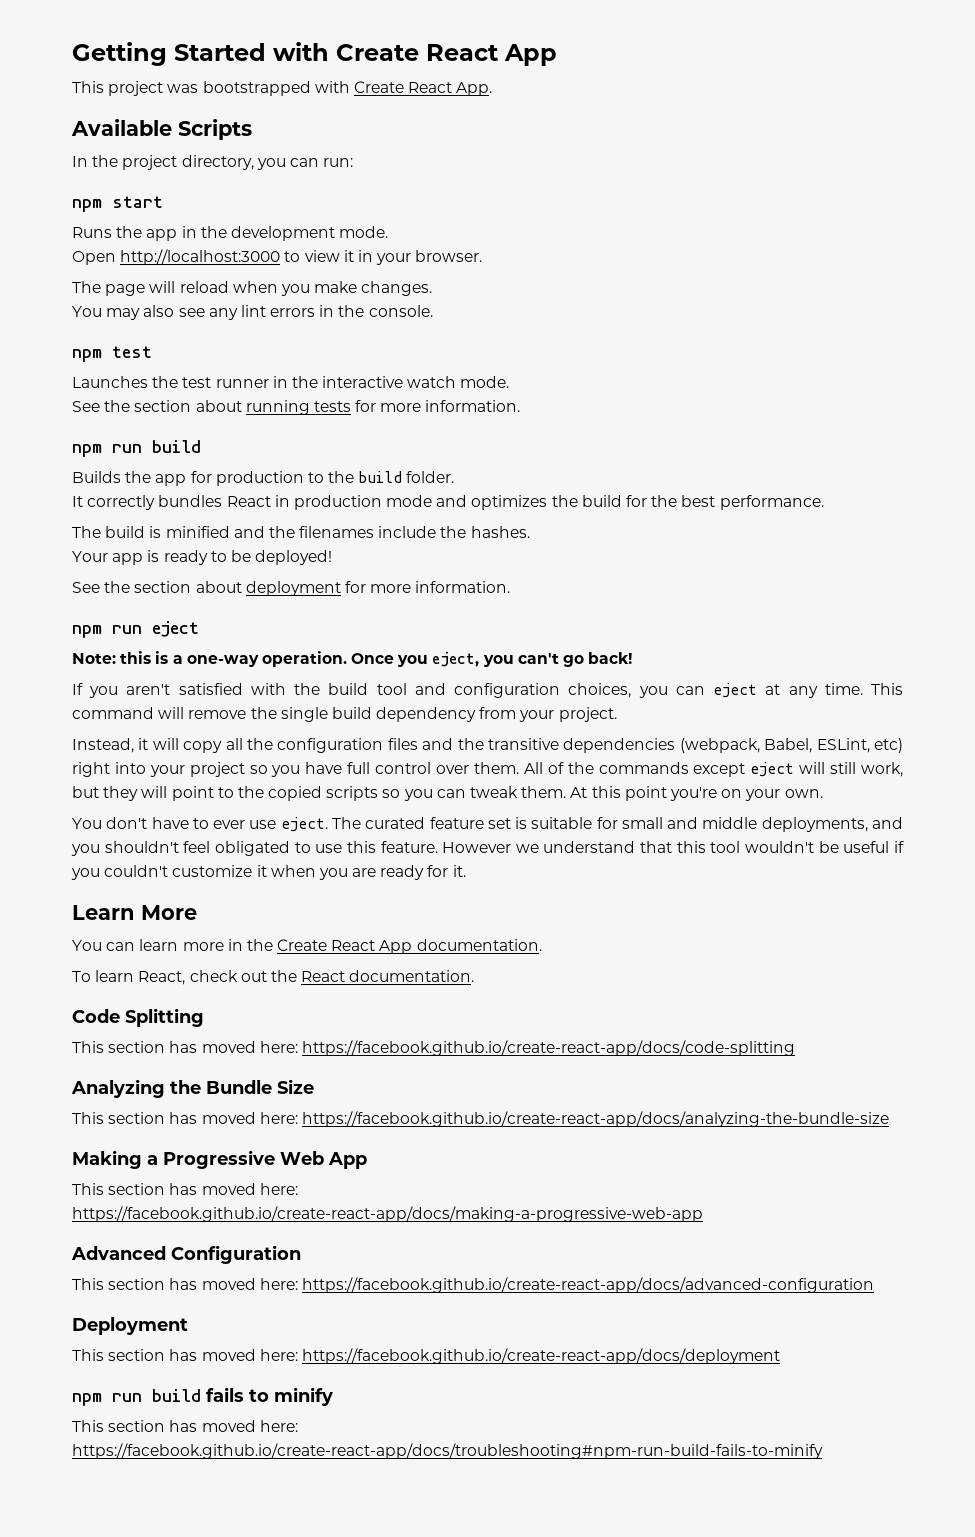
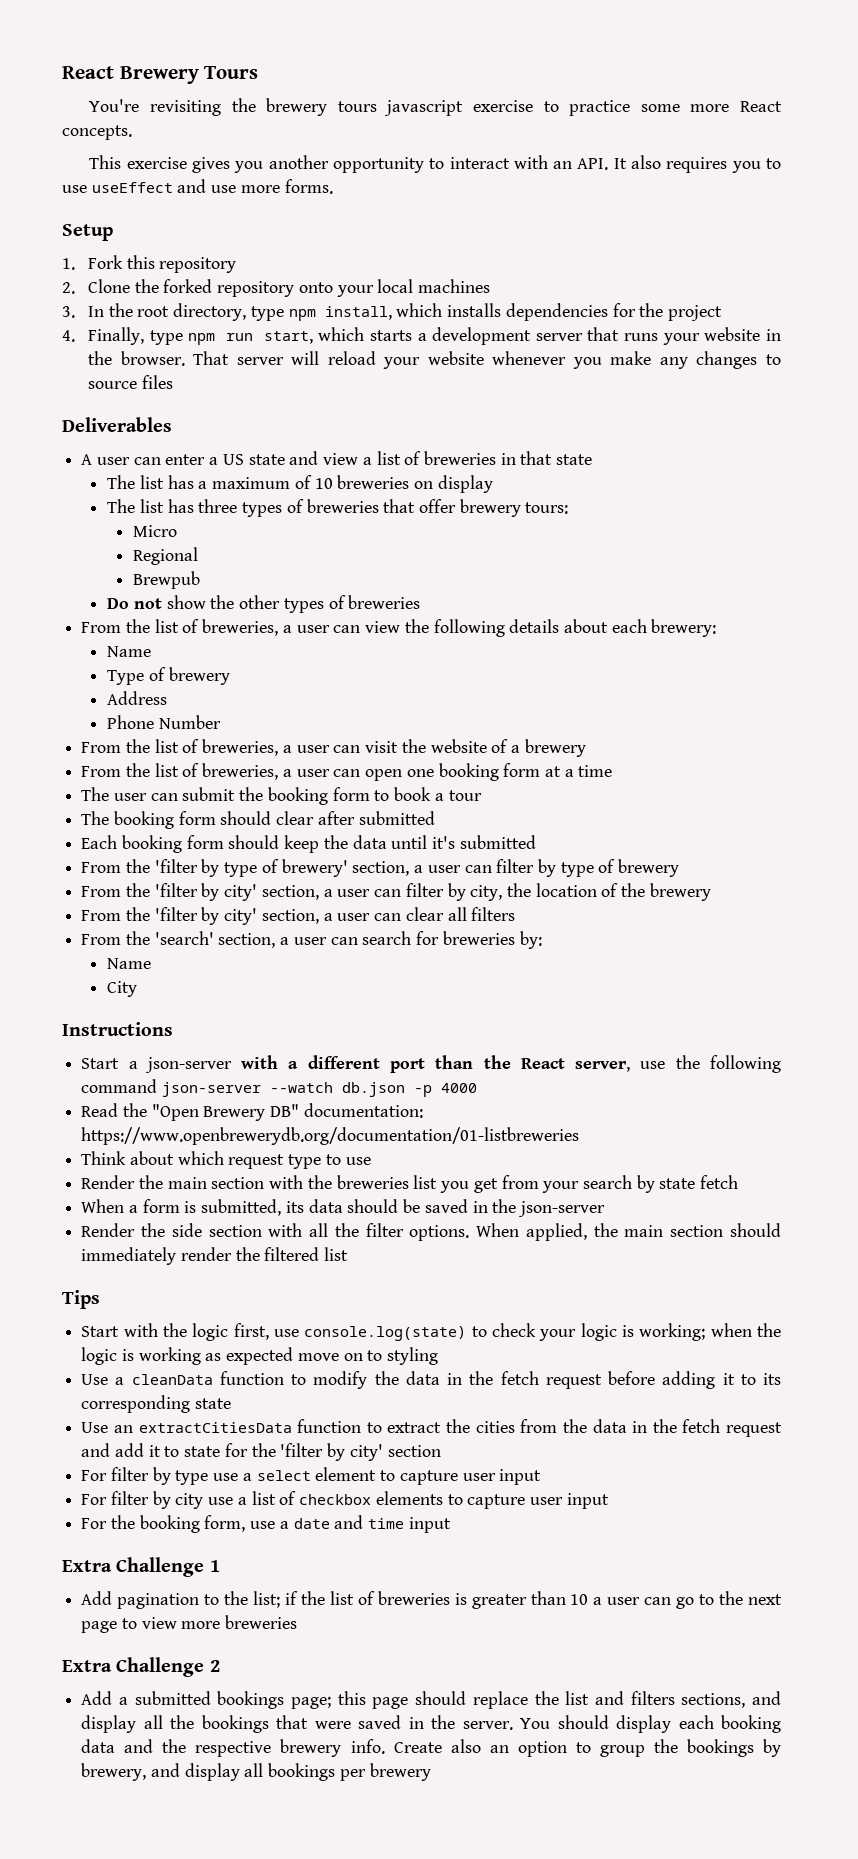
- Getting Started with Create React App
- This project was bootstrapped with Create React App.
- Available Scripts
- In the project directory, you can run:
- npm start
- Runs the app in the development mode.
- Open http://localhost:3000 to view it in your browser.
- The page will reload when you make changes.
- You may also see any lint errors in the console.
- npm test
- Launches the test runner in the interactive watch mode.
- See the section about running tests for more information.
- npm run build
- Builds the app for production to the build folder.
- It correctly bundles React in production mode and optimizes the build for the best performance.
- The build is minified and the filenames include the hashes.
- Your app is ready to be deployed!
- See the section about deployment for more information.
- npm run eject
- Note: this is a one-way operation. Once you eject, you can't go back!
- If you aren't satisfied with the build tool and configuration choices, you can eject at any time. This command will remove the single build dependency from your project.
- Instead, it will copy all the configuration files and the transitive dependencies (webpack, Babel, ESLint, etc) right into your project so you have full control over them. All of the commands except eject will still work, but they will point to the copied scripts so you can tweak them. At this point you're on your own.
- You don't have to ever use eject. The curated feature set is suitable for small and middle deployments, and you shouldn't feel obligated to use this feature. However we understand that this tool wouldn't be useful if you couldn't customize it when you are ready for it.
- Learn More
- You can learn more in the Create React App documentation.
- To learn React, check out the React documentation.
- Code Splitting
- This section has moved here: https://facebook.github.io/create-react-app/docs/code-splitting
- Analyzing the Bundle Size
- This section has moved here: https://facebook.github.io/create-react-app/docs/analyzing-the-bundle-size
- Making a Progressive Web App
- This section has moved here: https://facebook.github.io/create-react-app/docs/making-a-progressive-web-app
- Advanced Configuration
- This section has moved here: https://facebook.github.io/create-react-app/docs/advanced-configuration
- Deployment
- This section has moved here: https://facebook.github.io/create-react-app/docs/deployment
- npm run build fails to minify
- This section has moved here: https://facebook.github.io/create-react-app/docs/troubleshooting#npm-run-build-fails-to-minify
+ React Brewery Tours
+ You're revisiting the brewery tours javascript exercise to practice some more React concepts.
+ This exercise gives you another opportunity to interact with an API. It also requires you to use useEffect and use more forms.
+ Setup
+ 1. Fork this repository
+ 2. Clone the forked repository onto your local machines
+ 3. In the root directory, type npm install, which installs dependencies for the project
+ 4. Finally, type npm run start, which starts a development server that runs your website in the browser. That server will reload your website whenever you make any changes to source files
+ Deliverables
+ A user can enter a US state and view a list of breweries in that state
+ The list has a maximum of 10 breweries on display
+ The list has three types of breweries that offer brewery tours:
+ Micro
+ Regional
+ Brewpub
+ Do not show the other types of breweries
+ From the list of breweries, a user can view the following details about each brewery:
+ Name
+ Type of brewery
+ Address
+ Phone Number
+ From the list of breweries, a user can visit the website of a brewery
+ From the list of breweries, a user can open one booking form at a time
+ The user can submit the booking form to book a tour
+ The booking form should clear after submitted
+ Each booking form should keep the data until it's submitted
+ From the 'filter by type of brewery' section, a user can filter by type of brewery
+ From the 'filter by city' section, a user can filter by city, the location of the brewery
+ From the 'filter by city' section, a user can clear all filters
+ From the 'search' section, a user can search for breweries by:
+ Name
+ City
+ Instructions
+ Start a json-server with a different port than the React server, use the following command json-server --watch db.json -p 4000
+ Read the "Open Brewery DB" documentation: https://www.openbrewerydb.org/documentation/01-listbreweries
+ Think about which request type to use
+ Render the main section with the breweries list you get from your search by state fetch
+ When a form is submitted, its data should be saved in the json-server
+ Render the side section with all the filter options. When applied, the main section should immediately render the filtered list
+ Tips
+ Start with the logic first, use console.log(state) to check your logic is working; when the logic is working as expected move on to styling
+ Use a cleanData function to modify the data in the fetch request before adding it to its corresponding state
+ Use an extractCitiesData function to extract the cities from the data in the fetch request and add it to state for the 'filter by city' section
+ For filter by type use a select element to capture user input
+ For filter by city use a list of checkbox elements to capture user input
+ For the booking form, use a date and time input
+ Extra Challenge 1
+ Add pagination to the list; if the list of breweries is greater than 10 a user can go to the next page to view more breweries
+ Extra Challenge 2
+ Add a submitted bookings page; this page should replace the list and filters sections, and display all the bookings that were saved in the server. You should display each booking data and the respective brewery info. Create also an option to group the bookings by brewery, and display all bookings per brewery

